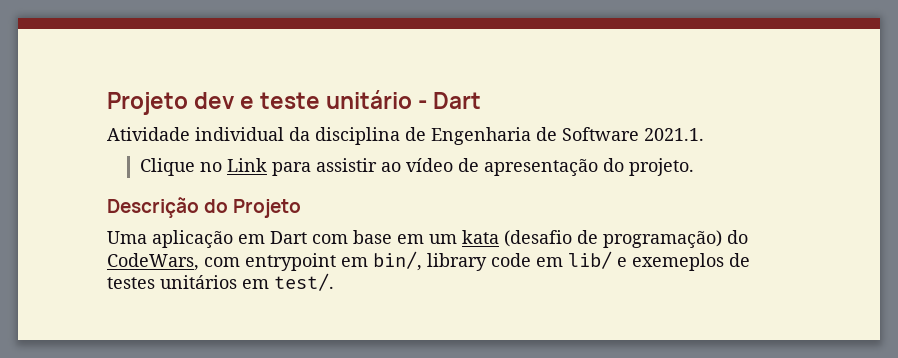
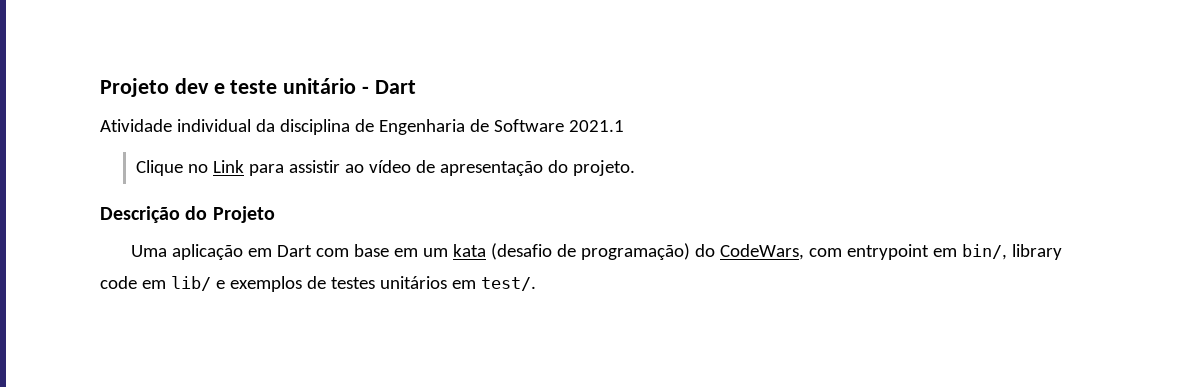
- Atividade individual da disciplina de Engenharia de Software 2021.1.
+ Atividade individual da disciplina de Engenharia de Software 2021.1
- Uma aplicação em Dart com base em um kata (desafio de programação) do CodeWars, com entrypoint em bin/, library code em lib/ e exemeplos de testes unitários em test/.
+ Uma aplicação em Dart com base em um kata (desafio de programação) do CodeWars, com entrypoint em bin/, library code em lib/ e exemplos de testes unitários em test/.

